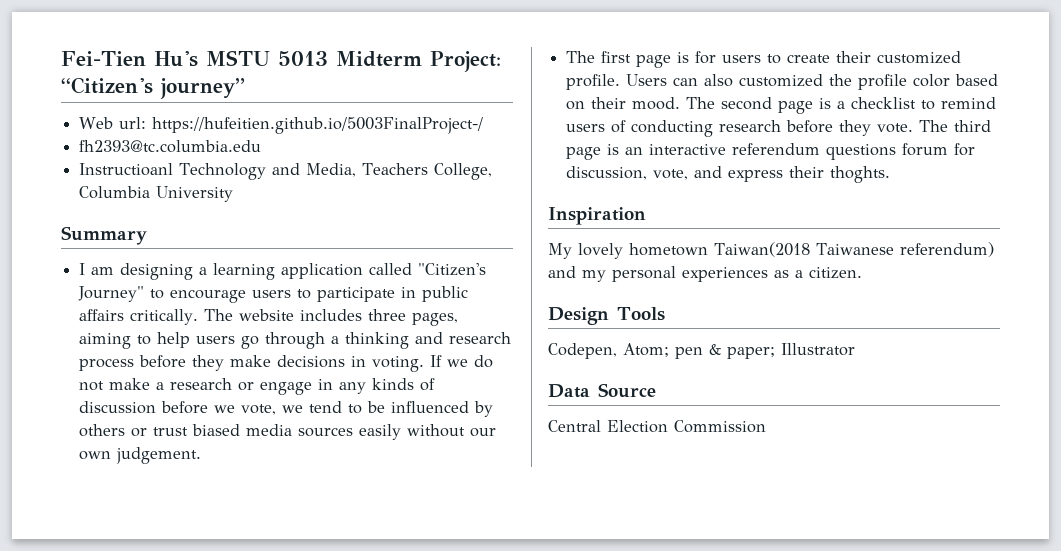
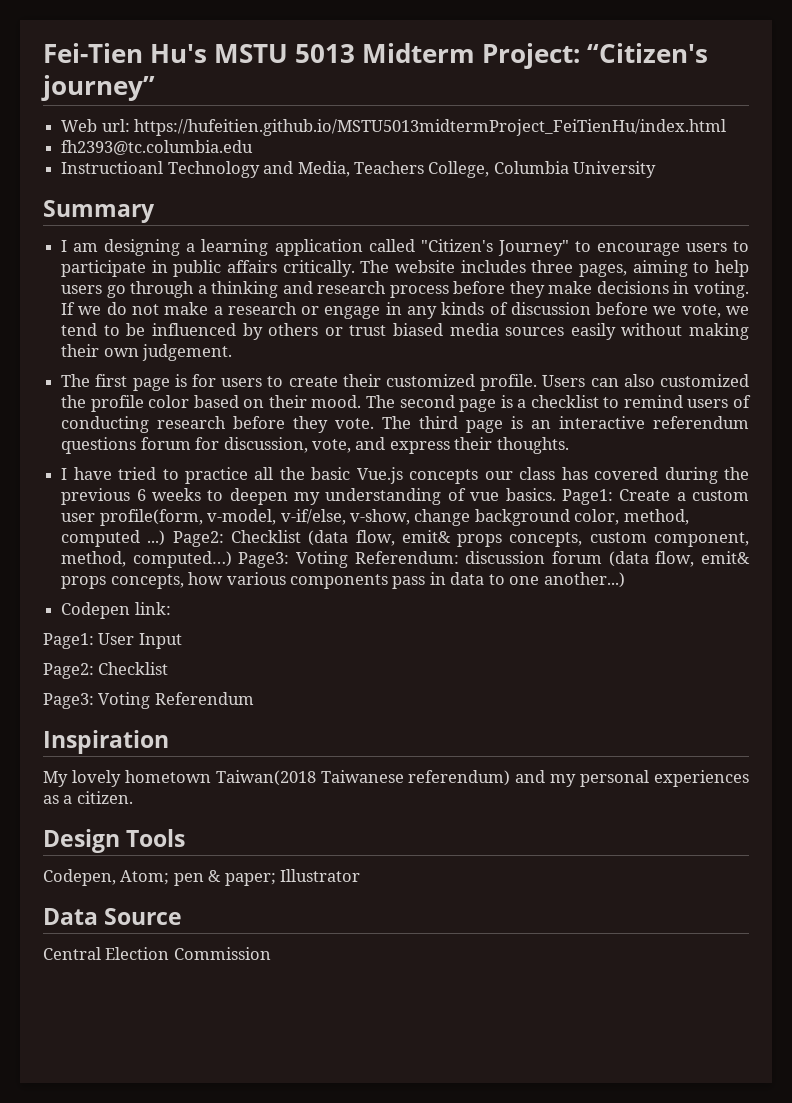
- Web url: https://hufeitien.github.io/5003FinalProject-/
+ Web url: https://hufeitien.github.io/MSTU5013midtermProject_FeiTienHu/index.html
- If we do not make a research or engage in any kinds of discussion before we vote, we tend to be influenced by others or trust biased media sources easily without our own judgement.
+ If we do not make a research or engage in any kinds of discussion before we vote, we tend to be influenced by others or trust biased media sources easily without making their own judgement.
- The third page is an interactive referendum questions forum for discussion, vote, and express their thoghts.
+ The third page is an interactive referendum questions forum for discussion, vote, and express their thoughts.
+ I have tried to practice all the basic Vue.js concepts our class has covered during the previous 6 weeks to deepen my understanding of vue basics. Page1: Create a custom user profile(form, v-model, v-if/else, v-show, change background color, method, computed ...) Page2: Checklist (data flow, emit& props concepts, custom component, method, computed…) Page3: Voting Referendum: discussion forum (data flow, emit& props concepts, how various components pass in data to one another...)
+ Codepen link:
+ Page1: User Input
+ Page2: Checklist
+ Page3: Voting Referendum

